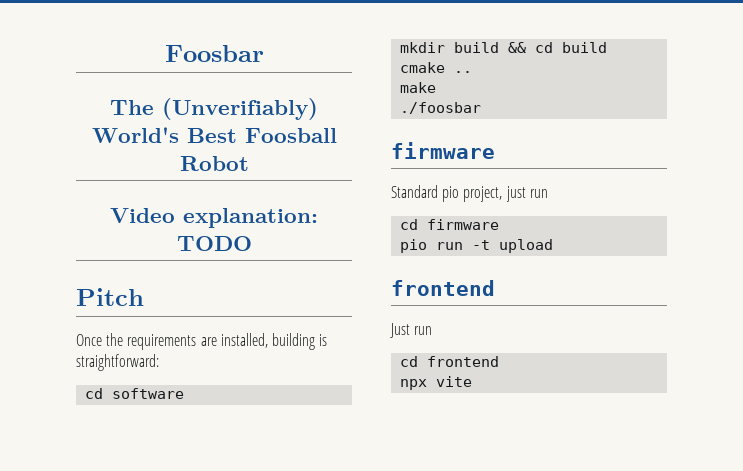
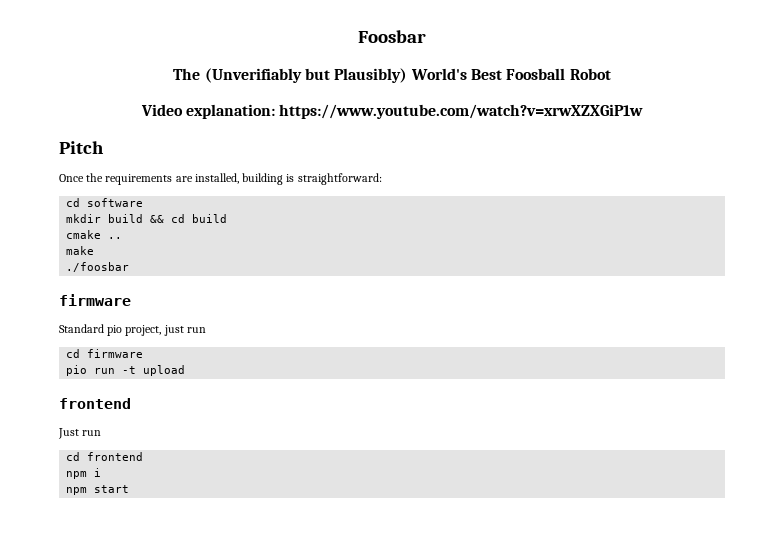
- The (Unverifiably) World's Best Foosball Robot
+ The (Unverifiably but Plausibly) World's Best Foosball Robot
- Video explanation: TODO
+ Video explanation: https://www.youtube.com/watch?v=xrwXZXGiP1w
- npx vite
+ npm i
+ npm start

